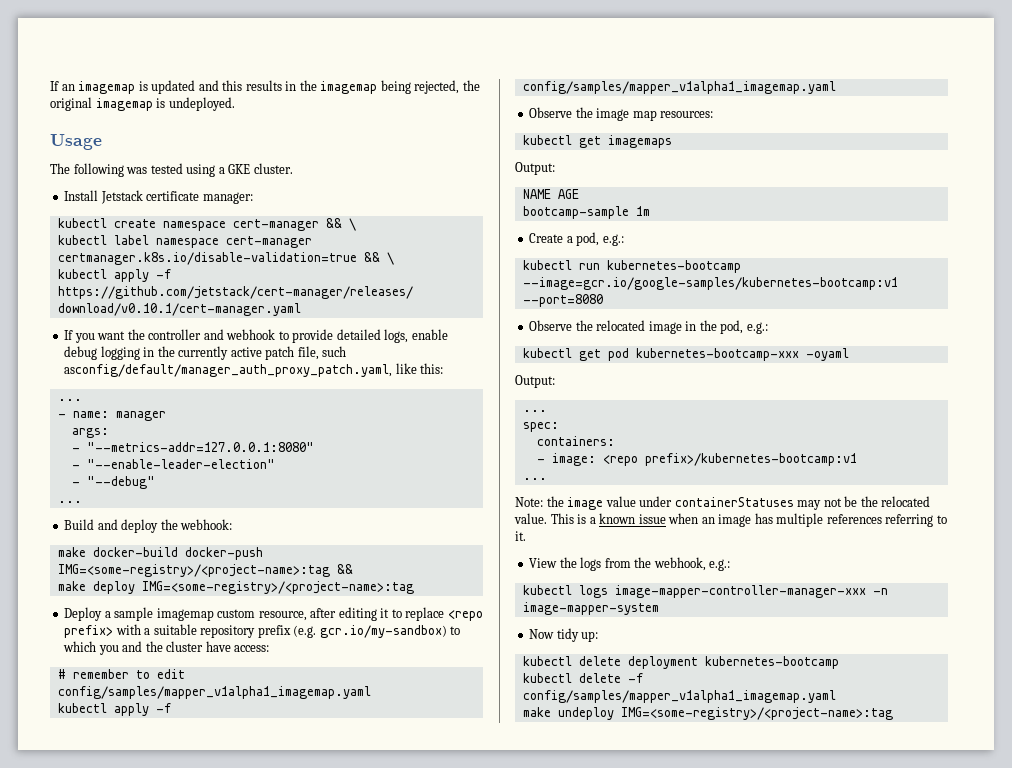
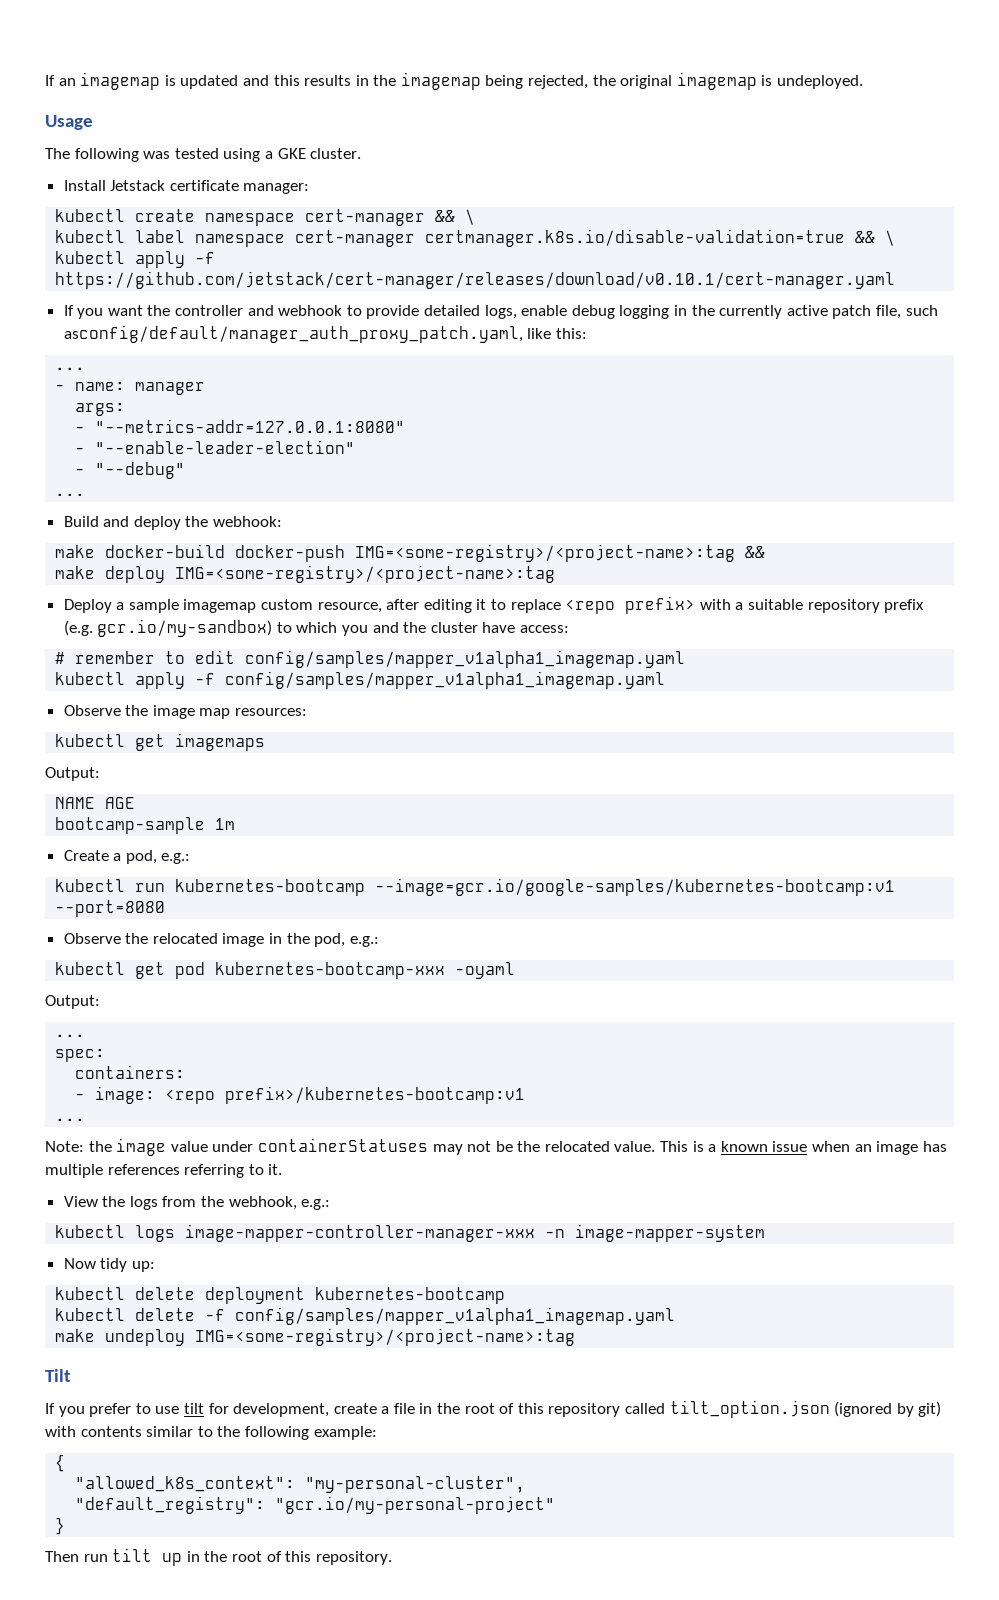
+ Tilt
+ If you prefer to use tilt for development, create a file in the root of this repository called tilt_option.json (ignored by git) with contents similar to the following example:
+ {
+ "allowed_k8s_context": "my-personal-cluster",
+ "default_registry": "gcr.io/my-personal-project"
+ }
+ Then run tilt up in the root of this repository.

